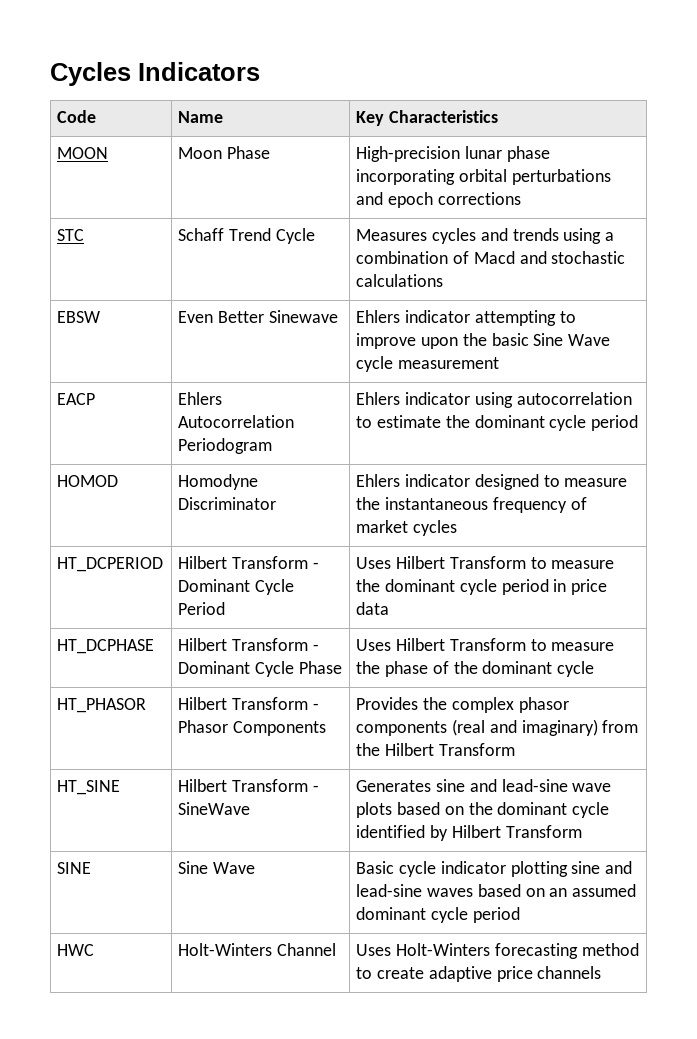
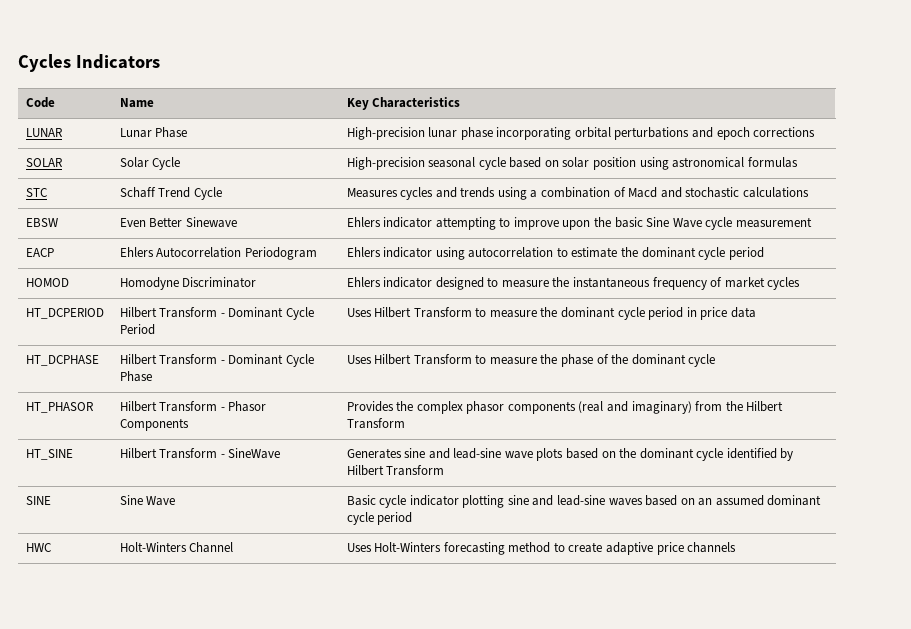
- MOON | Moon Phase | High-precision lunar phase incorporating orbital perturbations and epoch corrections
+ LUNAR | Lunar Phase | High-precision lunar phase incorporating orbital perturbations and epoch corrections
+ SOLAR | Solar Cycle | High-precision seasonal cycle based on solar position using astronomical formulas

